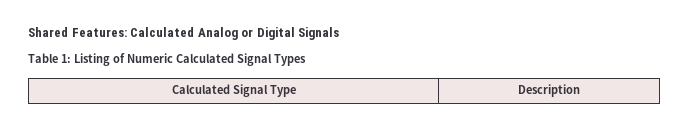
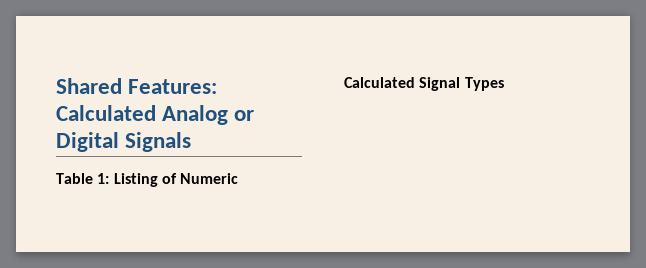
- Calculated Signal Type | Description

